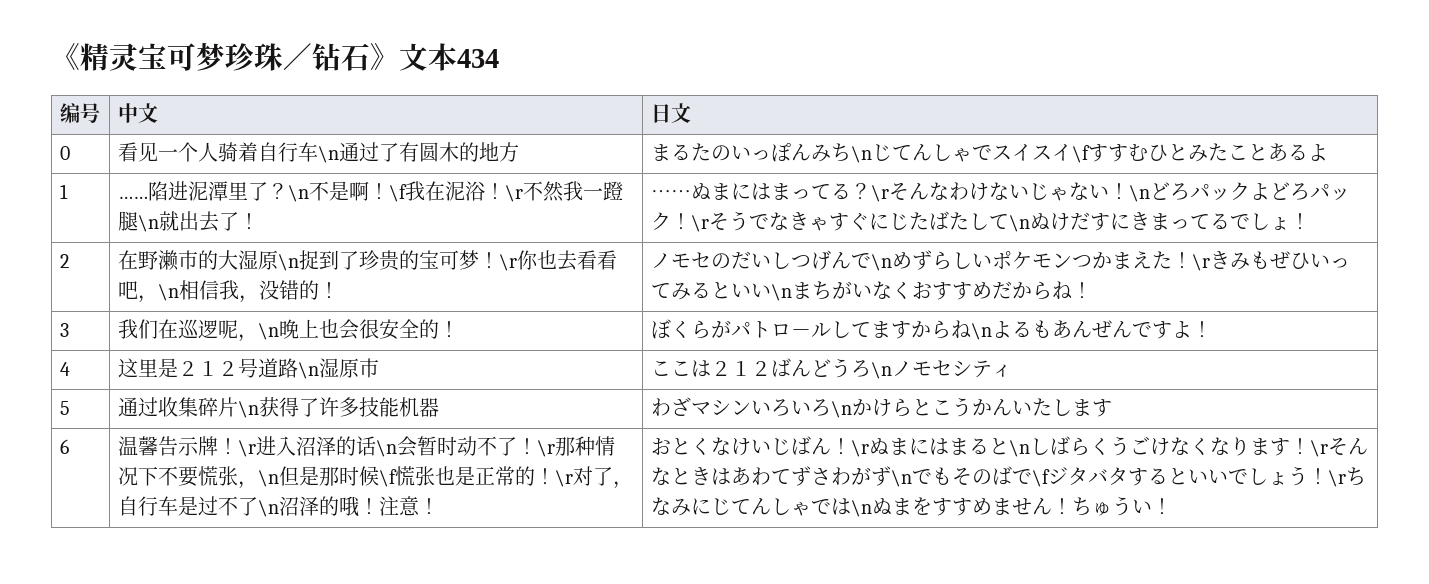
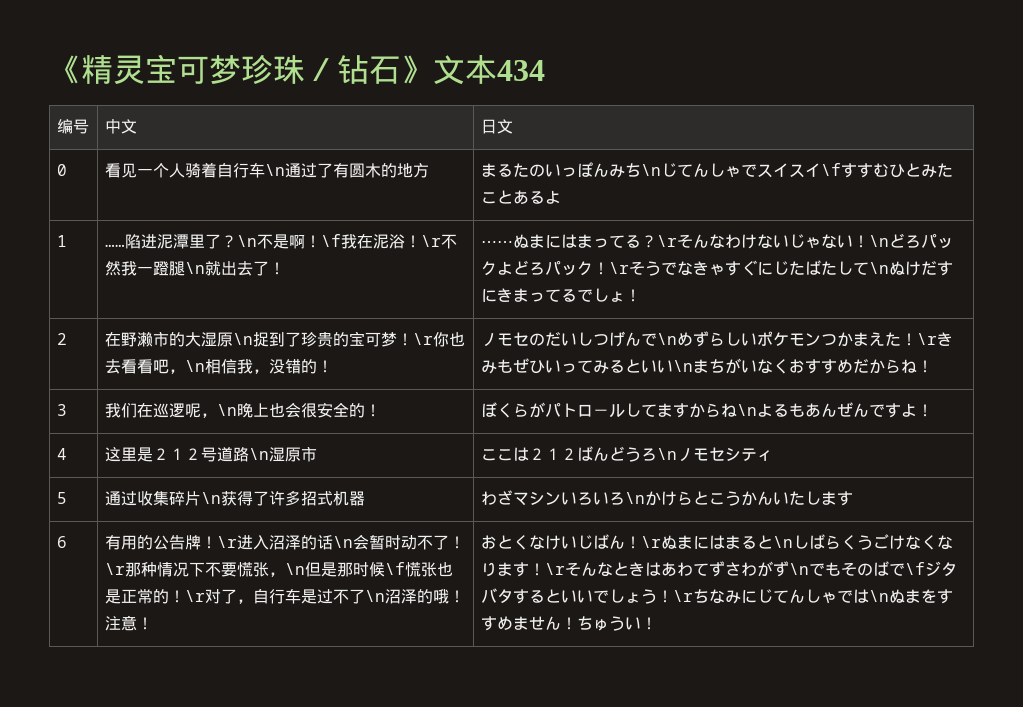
- 5 | 通过收集碎片\n获得了许多技能机器 | わざマシンいろいろ\nかけらとこうかんいたします
+ 5 | 通过收集碎片\n获得了许多招式机器 | わざマシンいろいろ\nかけらとこうかんいたします
- 温馨告示牌！
+ 有用的公告牌！

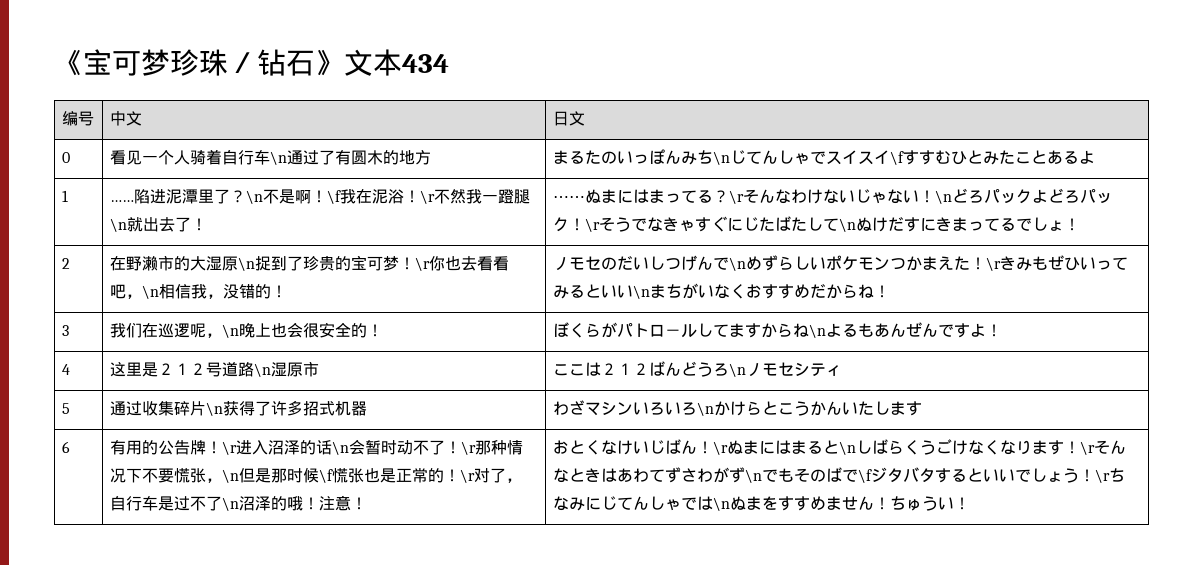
- 《精灵宝可梦珍珠／钻石》文本434
+ 《宝可梦珍珠／钻石》文本434

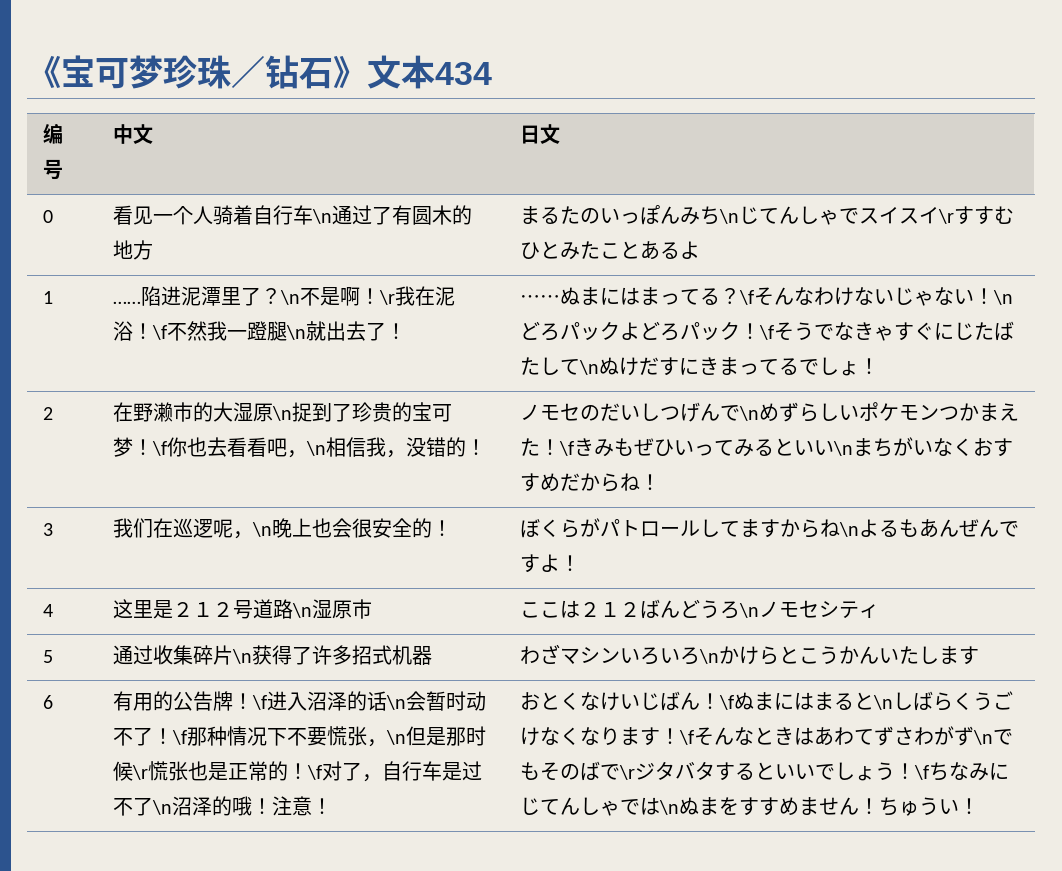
- 0 | 看见一个人骑着自行车\n通过了有圆木的地方 | まるたのいっぽんみち\nじてんしゃでスイスイ\fすすむひとみたことあるよ
+ 0 | 看见一个人骑着自行车\n通过了有圆木的地方 | まるたのいっぽんみち\nじてんしゃでスイスイ\rすすむひとみたことあるよ
- \f我在泥浴！
+ \r我在泥浴！
- \r不然我一蹬腿\n就出去了！
+ \f不然我一蹬腿\n就出去了！
- \rそんなわけないじゃない！
+ \fそんなわけないじゃない！
- \rそうでなきゃすぐにじたばたして\nぬけだすにきまってるでしょ！
+ \fそうでなきゃすぐにじたばたして\nぬけだすにきまってるでしょ！
- \r你也去看看吧，\n相信我，没错的！
+ \f你也去看看吧，\n相信我，没错的！
- \rきみもぜひいってみるといい\nまちがいなくおすすめだからね！
+ \fきみもぜひいってみるといい\nまちがいなくおすすめだからね！
- 3 | 我们在巡逻呢，\n晚上也会很安全的！ | ぼくらがパトロ－ルしてますからね\nよるもあんぜんですよ！
+ 3 | 我们在巡逻呢，\n晚上也会很安全的！ | ぼくらがパトロールしてますからね\nよるもあんぜんですよ！
- \r进入沼泽的话\n会暂时动不了！
+ \f进入沼泽的话\n会暂时动不了！
- \r那种情况下不要慌张，\n但是那时候\f慌张也是正常的！
+ \f那种情况下不要慌张，\n但是那时候\r慌张也是正常的！
- \r对了，自行车是过不了\n沼泽的哦！
+ \f对了，自行车是过不了\n沼泽的哦！
- \rぬまにはまると\nしばらくうごけなくなります！
+ \fぬまにはまると\nしばらくうごけなくなります！
- \rそんなときはあわてずさわがず\nでもそのばで\fジタバタするといいでしょう！
+ \fそんなときはあわてずさわがず\nでもそのばで\rジタバタするといいでしょう！
- \rちなみにじてんしゃでは\nぬまをすすめません！
+ \fちなみにじてんしゃでは\nぬまをすすめません！

